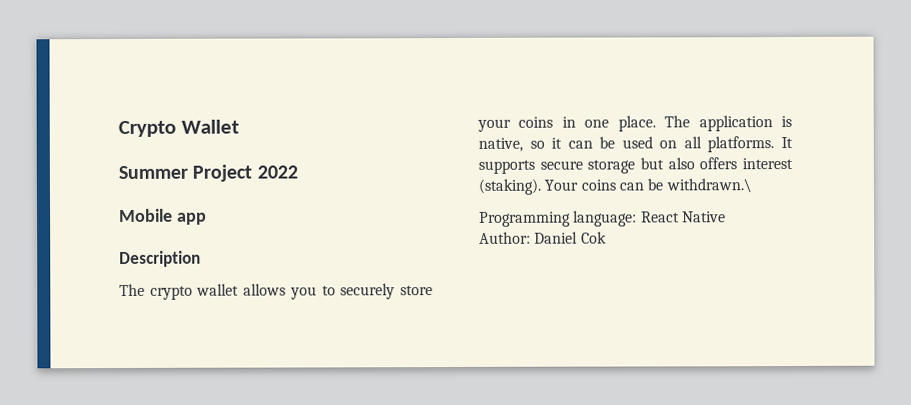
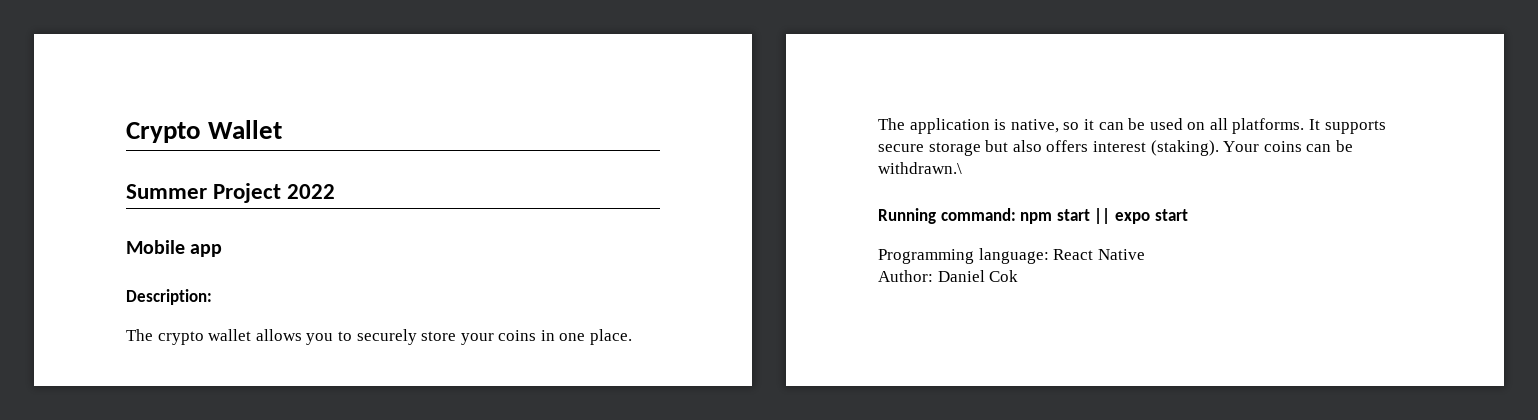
- Description
+ Description:
+ Running command: npm start || expo start

